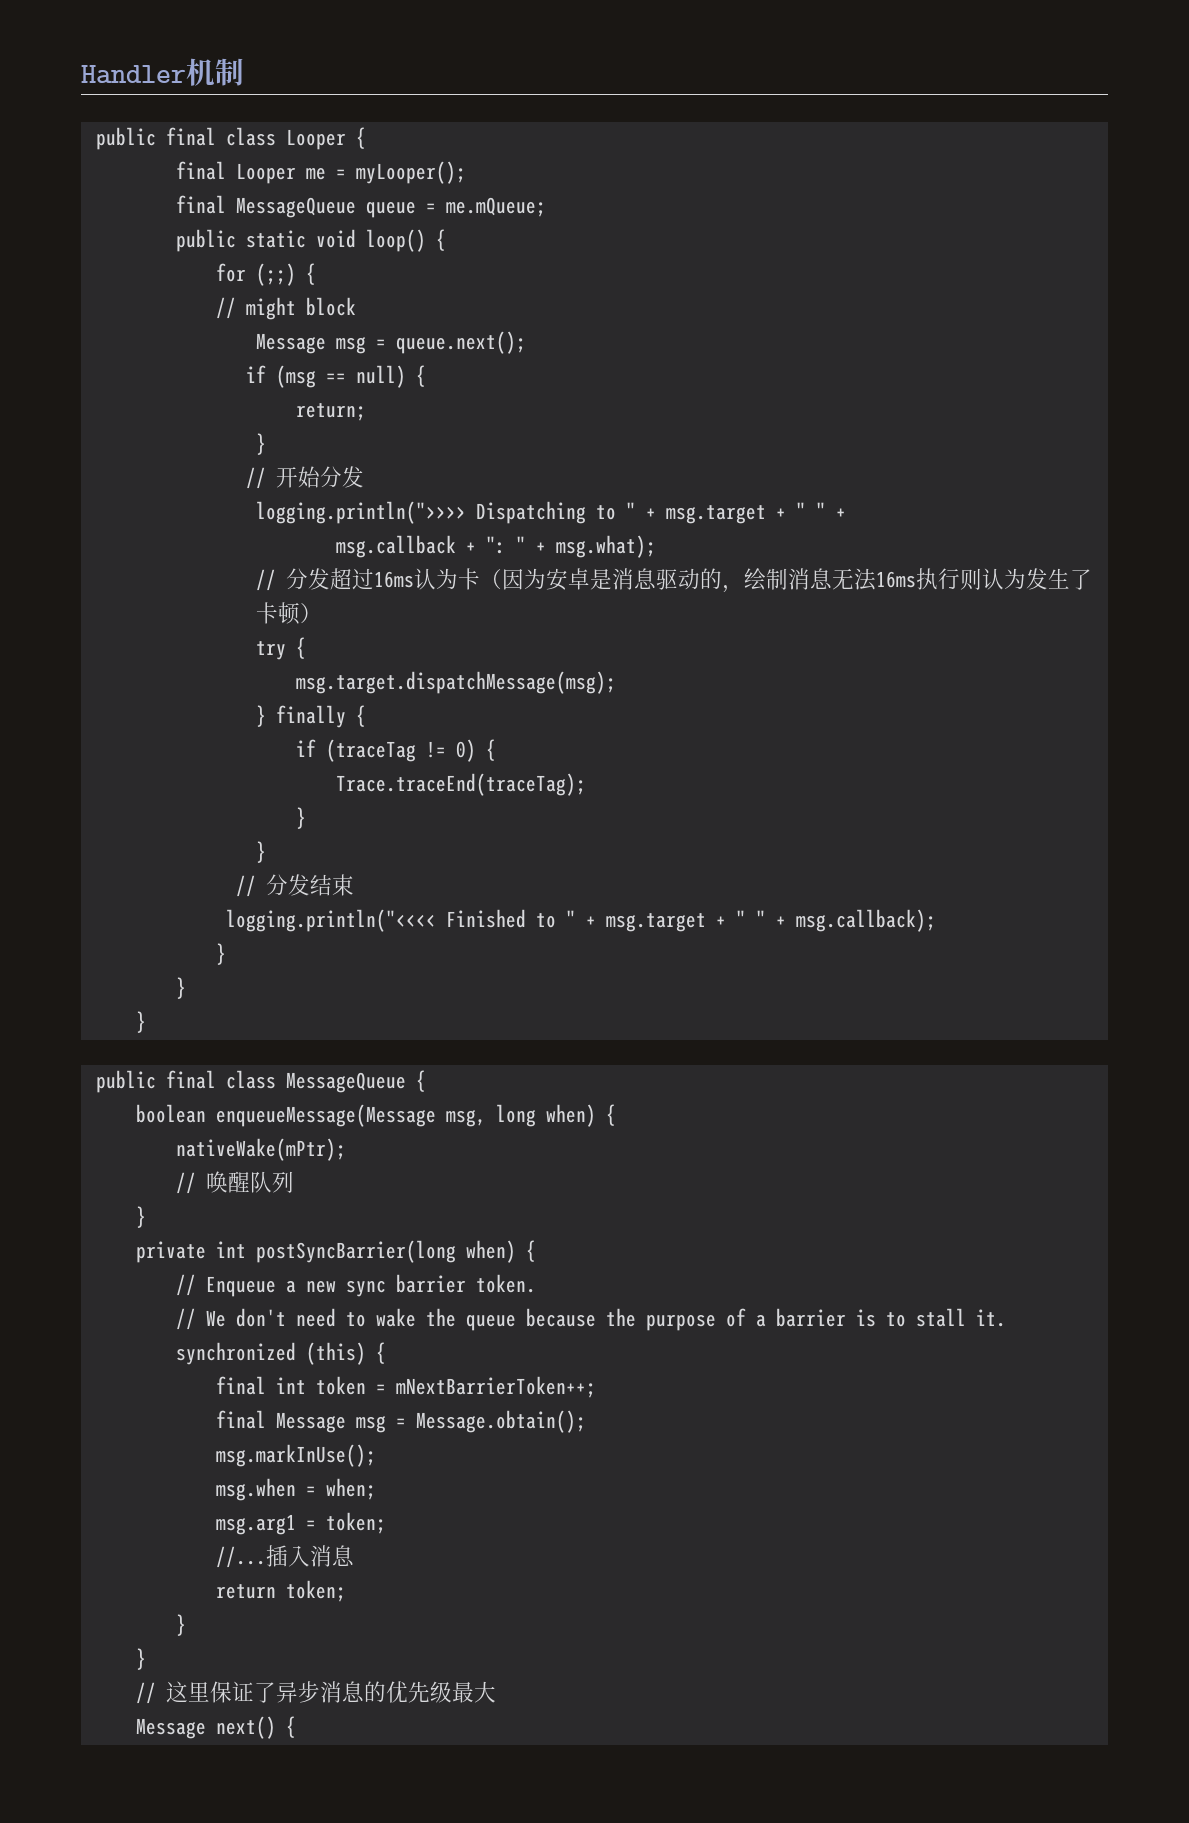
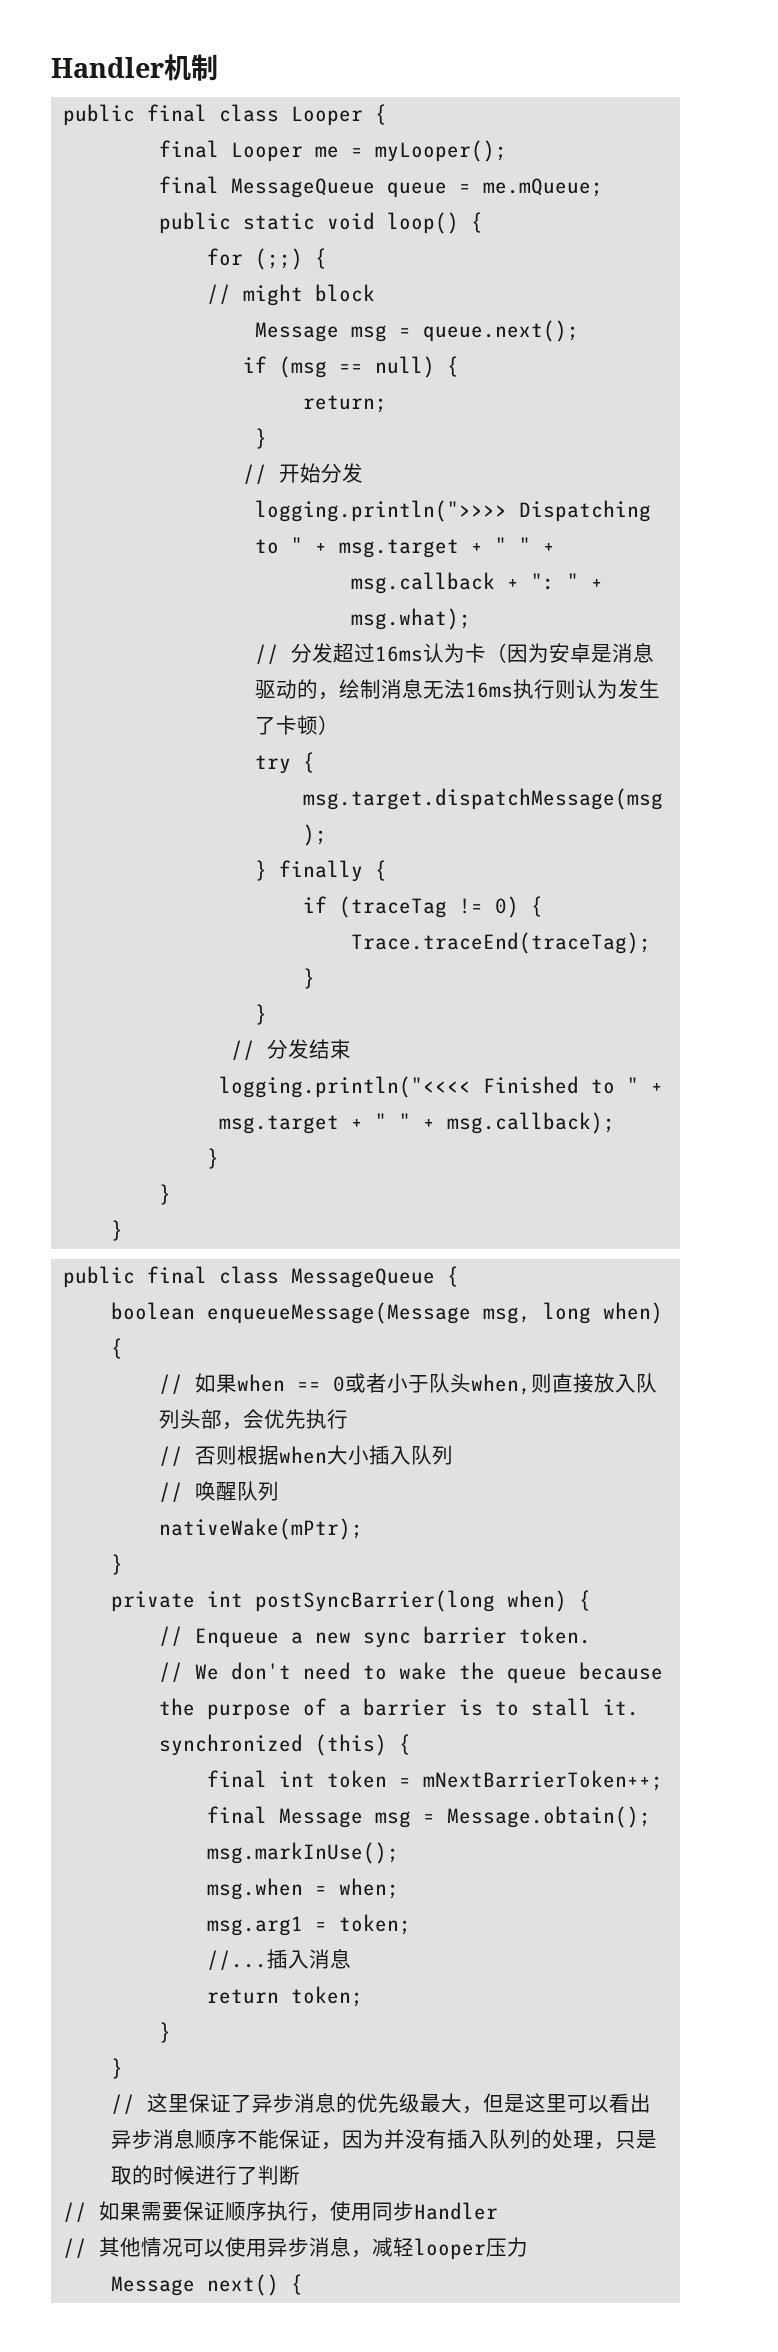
- nativeWake(mPtr);
+ // 如果when == 0或者小于队头when,则直接放入队列头部，会优先执行
+ // 否则根据when大小插入队列
+ nativeWake(mPtr);
- // 这里保证了异步消息的优先级最大
+ // 这里保证了异步消息的优先级最大，但是这里可以看出异步消息顺序不能保证，因为并没有插入队列的处理，只是取的时候进行了判断
+ // 如果需要保证顺序执行，使用同步Handler
+ // 其他情况可以使用异步消息，减轻looper压力

